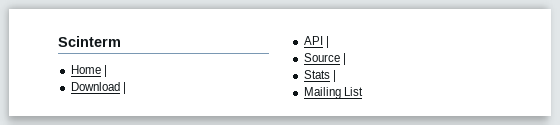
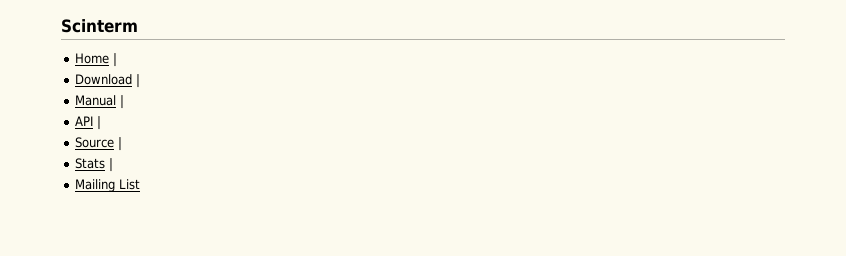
+ Manual |

